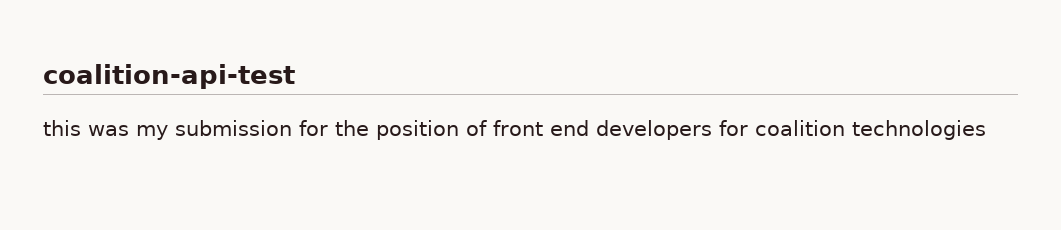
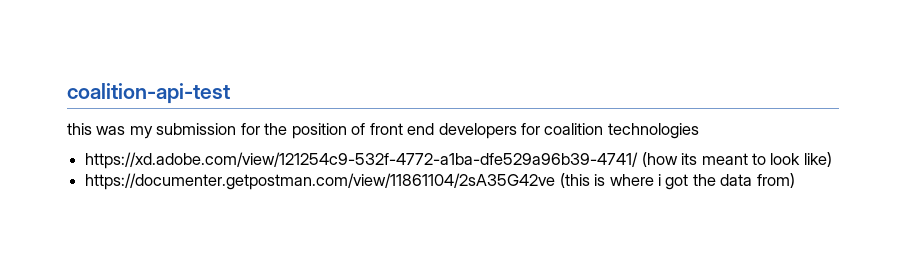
+ https://xd.adobe.com/view/121254c9-532f-4772-a1ba-dfe529a96b39-4741/ (how its meant to look like)
+ https://documenter.getpostman.com/view/11861104/2sA35G42ve (this is where i got the data from)

